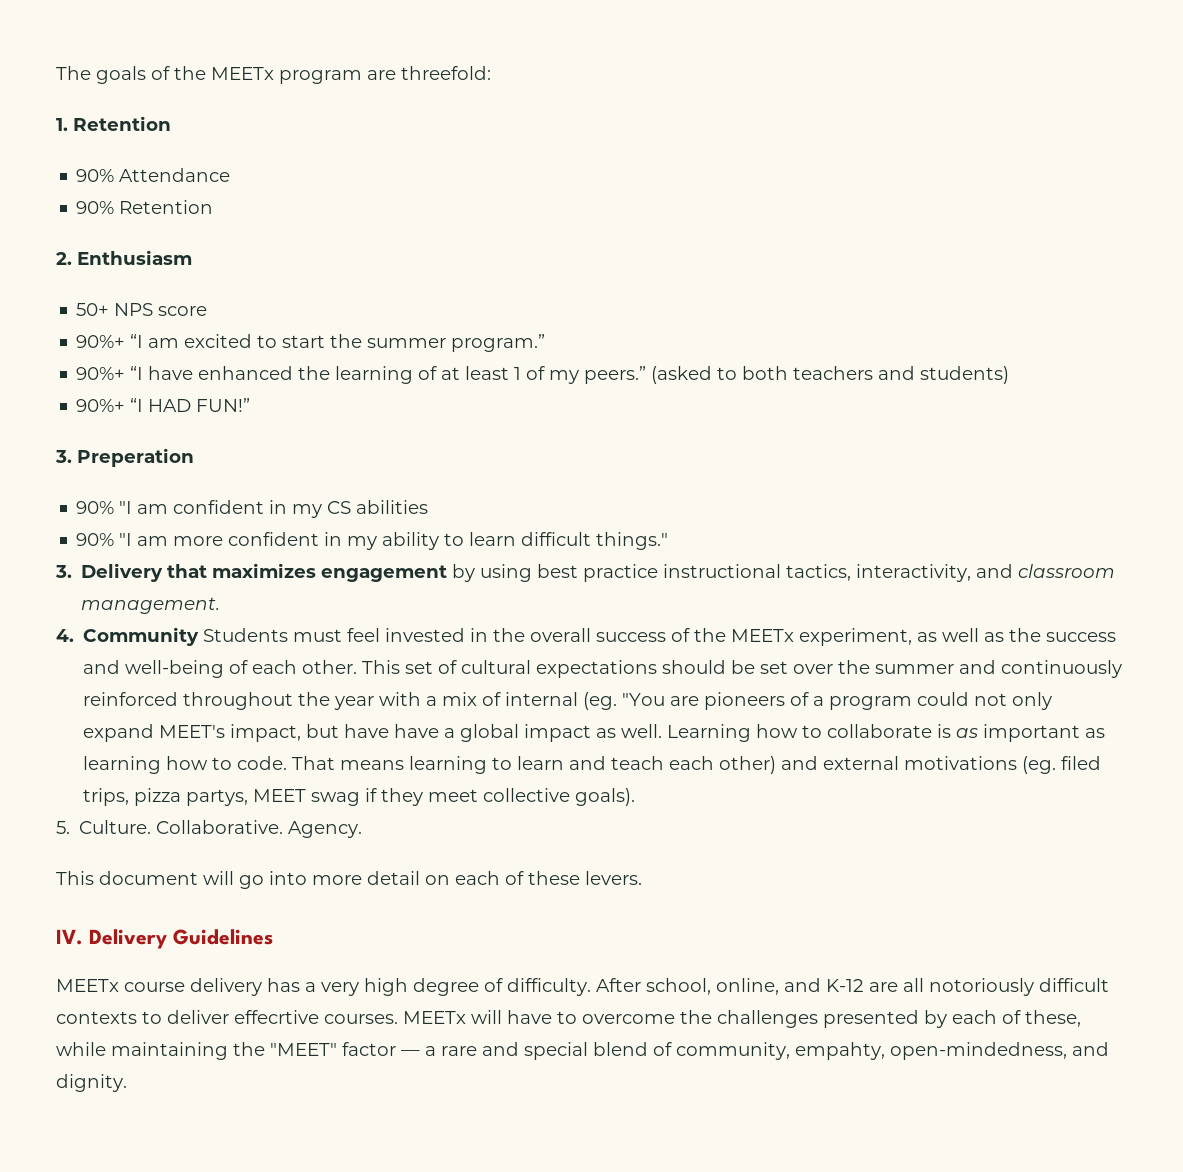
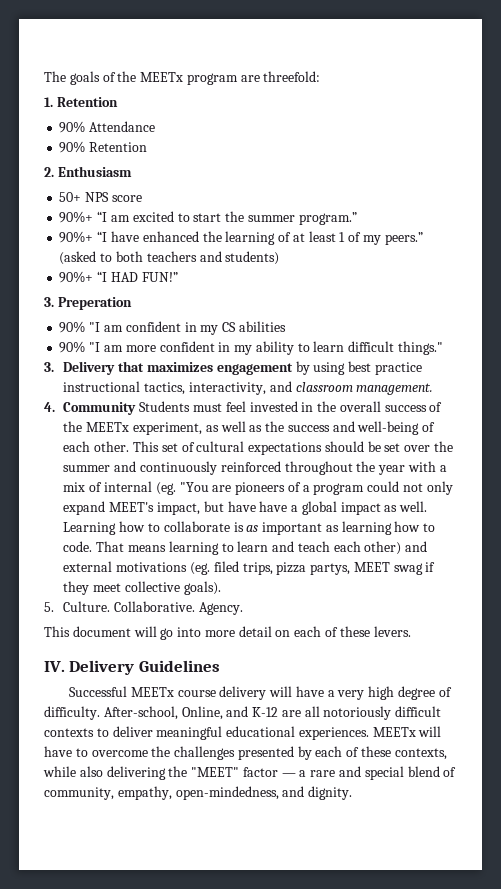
- MEETx course delivery has a very high degree of difficulty.
+ Successful MEETx course delivery will have a very high degree of difficulty.
- After school, online, and K-12 are all notoriously difficult contexts to deliver effecrtive courses.
+ After-school, Online, and K-12 are all notoriously difficult contexts to deliver meaningful educational experiences.
- MEETx will have to overcome the challenges presented by each of these, while maintaining the "MEET" factor — a rare and special blend of community, empahty, open-mindedness, and dignity.
+ MEETx will have to overcome the challenges presented by each of these contexts, while also delivering the "MEET" factor — a rare and special blend of community, empathy, open-mindedness, and dignity.

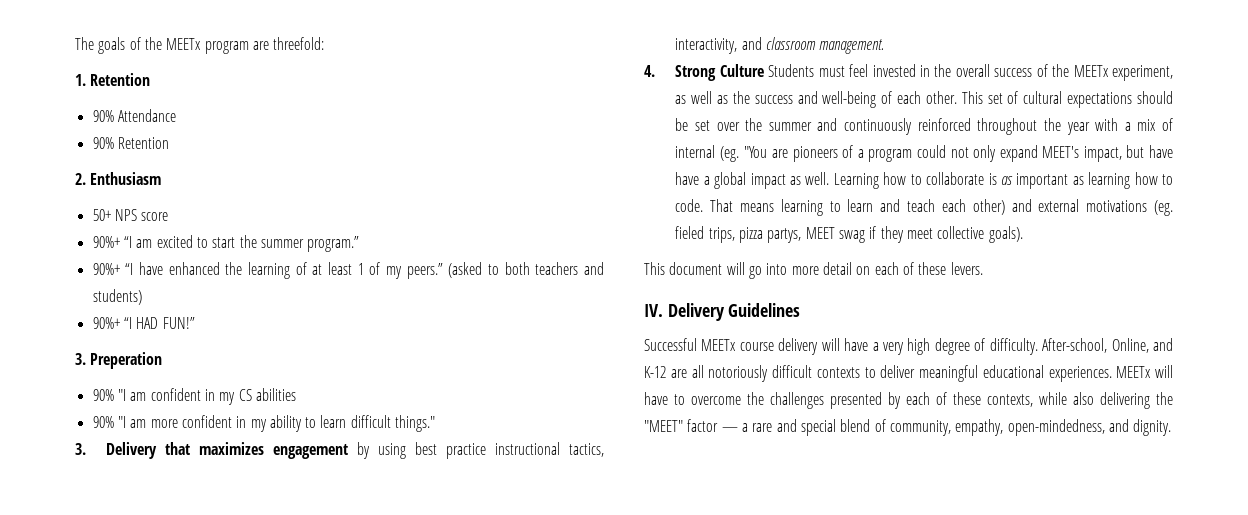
- 4. Community Students must feel invested in the overall success of the MEETx experiment, as well as the success and well-being of each other.
+ 4. Strong Culture Students must feel invested in the overall success of the MEETx experiment, as well as the success and well-being of each other.
- That means learning to learn and teach each other) and external motivations (eg. filed trips, pizza partys, MEET swag if they meet collective goals).
+ That means learning to learn and teach each other) and external motivations (eg. fieled trips, pizza partys, MEET swag if they meet collective goals).
- 5. Culture. Collaborative. Agency.

